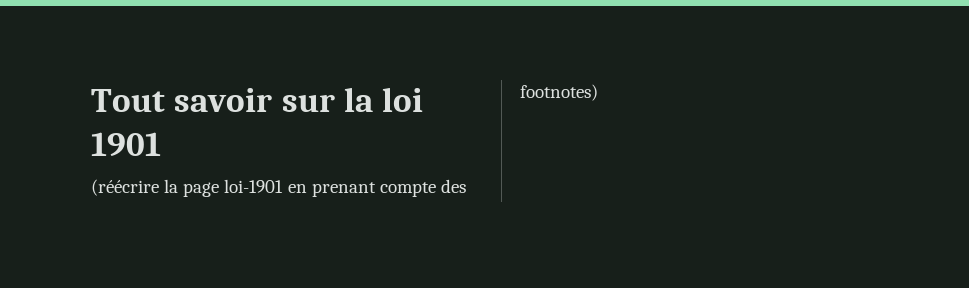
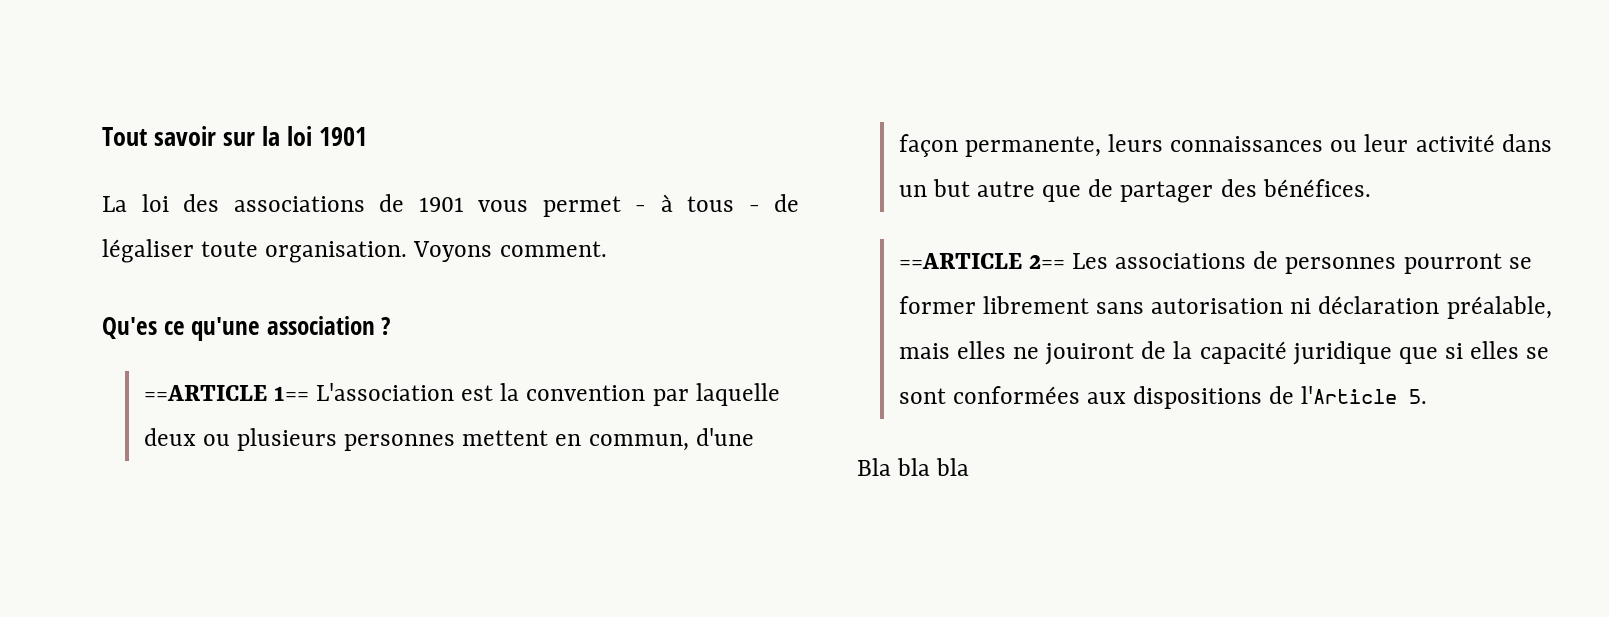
- (réécrire la page loi-1901 en prenant compte des footnotes)
+ La loi des associations de 1901 vous permet - à tous - de légaliser toute organisation. Voyons comment.
+ Qu'es ce qu'une association ?
+ ==ARTICLE 1== L'association est la convention par laquelle deux ou plusieurs personnes mettent en commun, d'une façon permanente, leurs connaissances ou leur activité dans un but autre que de partager des bénéfices.
+ ==ARTICLE 2== Les associations de personnes pourront se former librement sans autorisation ni déclaration préalable, mais elles ne jouiront de la capacité juridique que si elles se sont conformées aux dispositions de l'Article 5.
+ Bla bla bla

